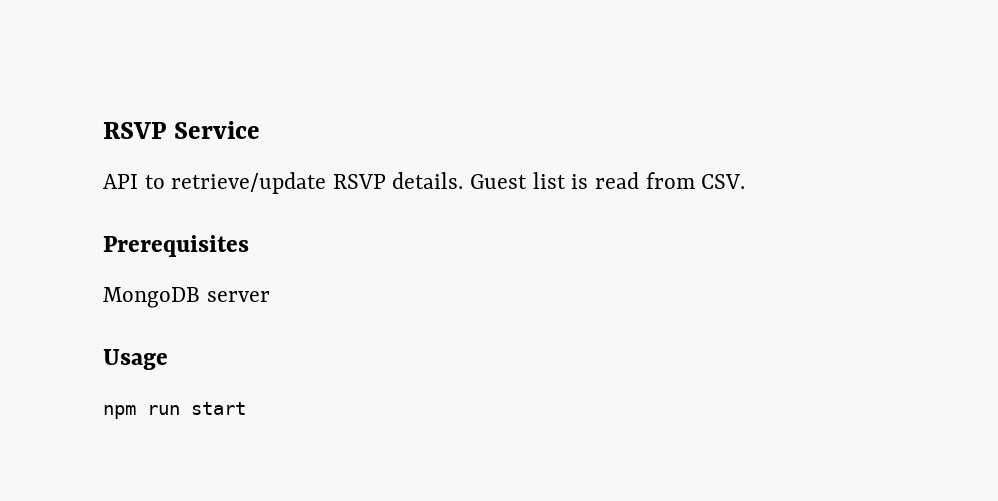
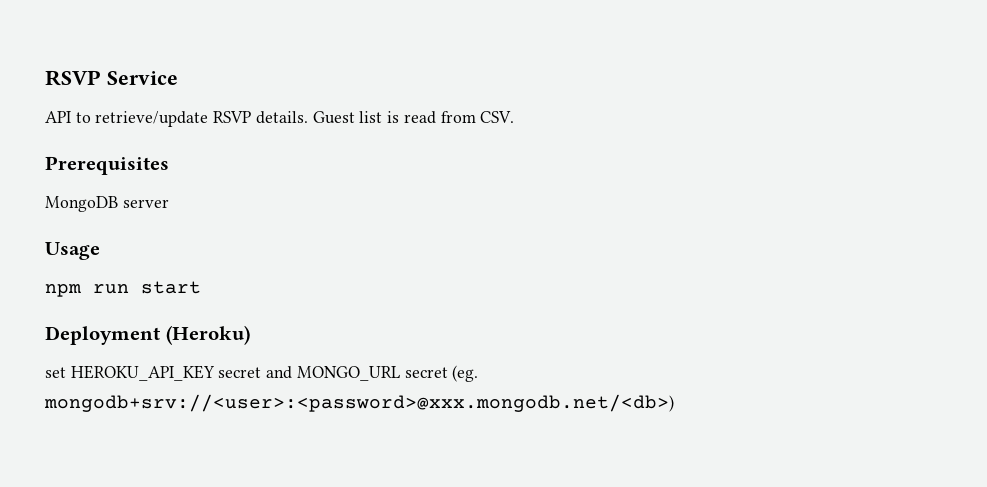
+ Deployment (Heroku)
+ set HEROKU_API_KEY secret and MONGO_URL secret (eg. mongodb+srv://<user>:<password>@xxx.mongodb.net/<db>)

